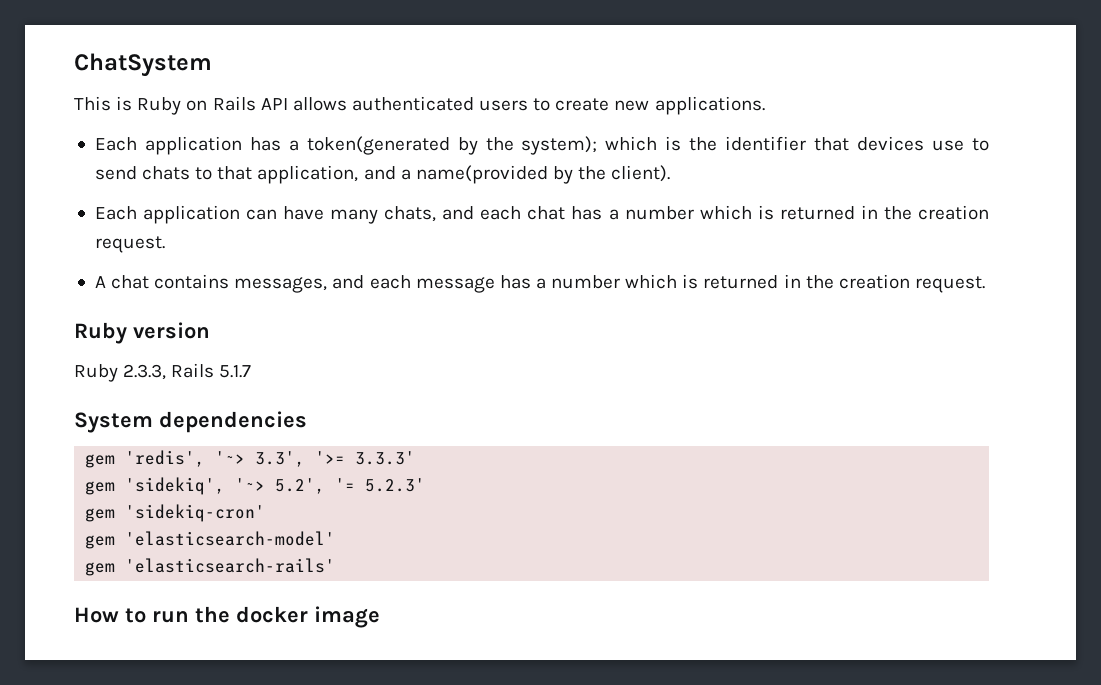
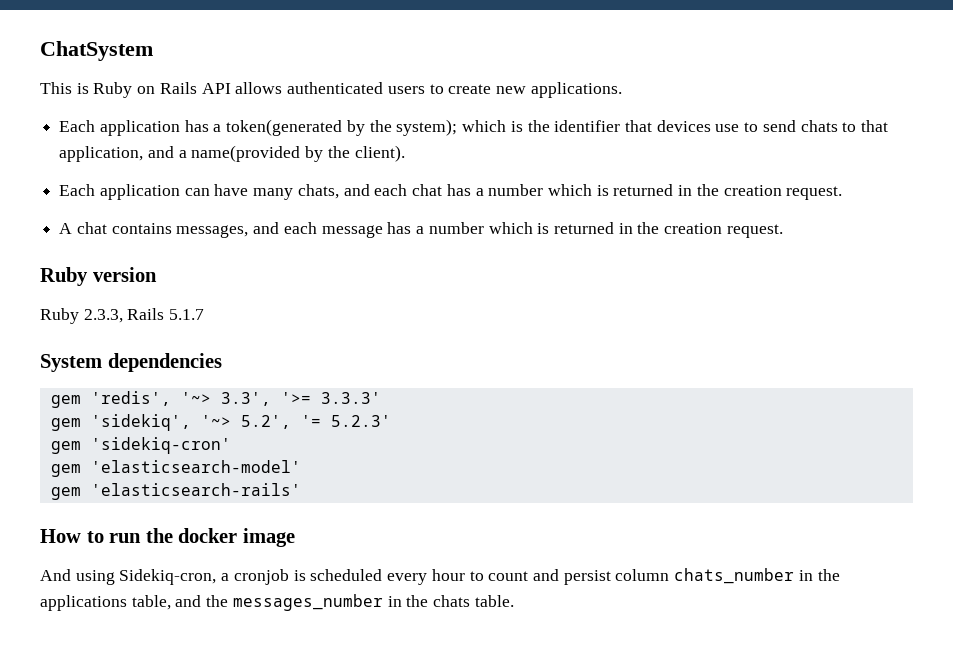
+ And using Sidekiq-cron, a cronjob is scheduled every hour to count and persist column chats_number in the applications table, and the messages_number in the chats table.

